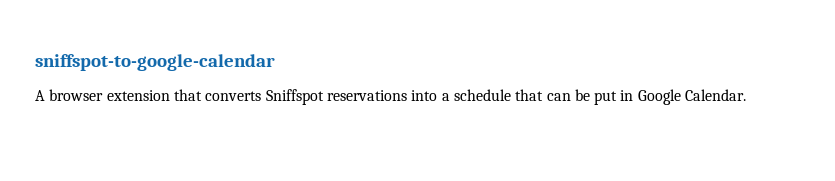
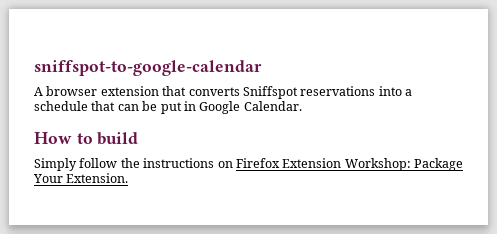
+ How to build
+ Simply follow the instructions on Firefox Extension Workshop: Package Your Extension.

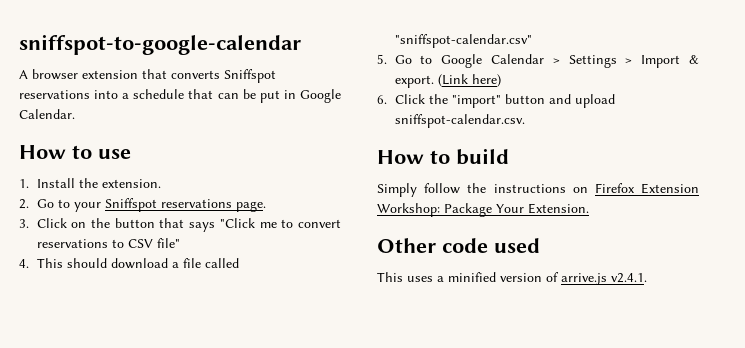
+ How to use
+ 1. Install the extension.
+ 2. Go to your Sniffspot reservations page.
+ 3. Click on the button that says "Click me to convert reservations to CSV file"
+ 4. This should download a file called "sniffspot-calendar.csv"
+ 5. Go to Google Calendar > Settings > Import & export. (Link here)
+ 6. Click the "import" button and upload sniffspot-calendar.csv.
+ Other code used
+ This uses a minified version of arrive.js v2.4.1.

